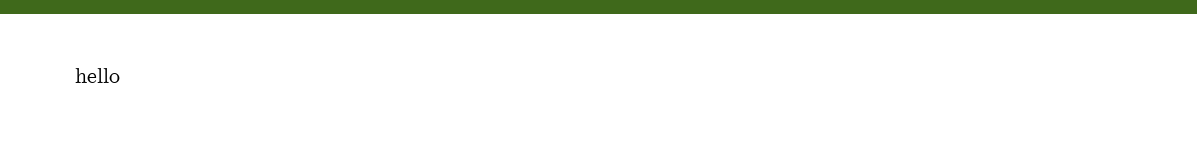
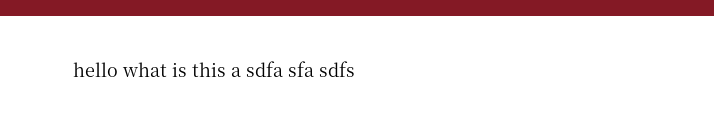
- hello
+ hello what is this a sdfa sfa sdfs

